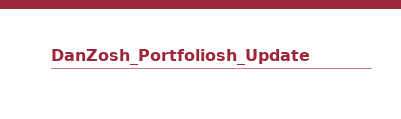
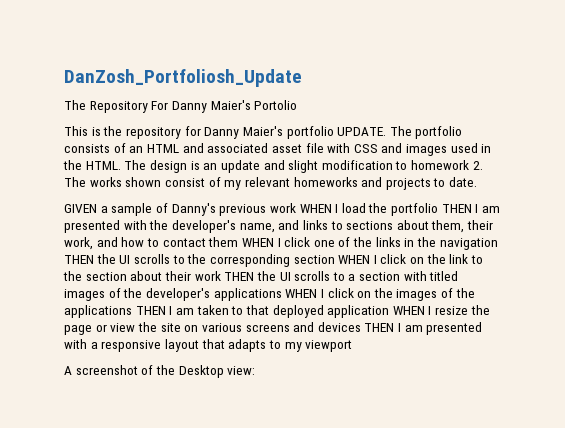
+ The Repository For Danny Maier's Portolio
+ This is the repository for Danny Maier's portfolio UPDATE. The portfolio consists of an HTML and associated asset file with CSS and images used in the HTML. The design is an update and slight modification to homework 2. The works shown consist of my relevant homeworks and projects to date.
+ GIVEN a sample of Danny's previous work WHEN I load the portfolio THEN I am presented with the developer's name, and links to sections about them, their work, and how to contact them WHEN I click one of the links in the navigation THEN the UI scrolls to the corresponding section WHEN I click on the link to the section about their work THEN the UI scrolls to a section with titled images of the developer's applications WHEN I click on the images of the applications THEN I am taken to that deployed application WHEN I resize the page or view the site on various screens and devices THEN I am presented with a responsive layout that adapts to my viewport
+ A screenshot of the Desktop view:

